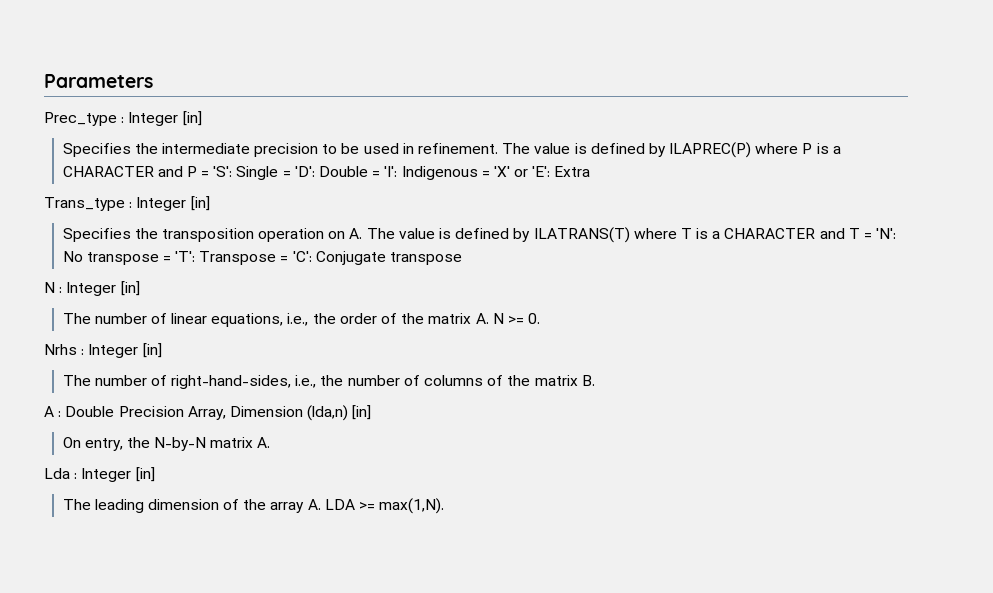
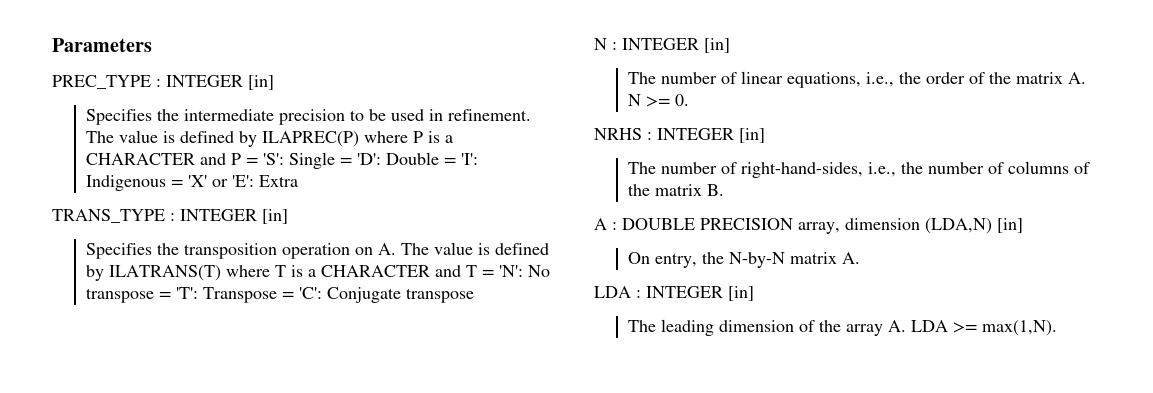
- Prec_type : Integer [in]
+ PREC_TYPE : INTEGER [in]
- Trans_type : Integer [in]
+ TRANS_TYPE : INTEGER [in]
- N : Integer [in]
+ N : INTEGER [in]
- Nrhs : Integer [in]
+ NRHS : INTEGER [in]
- A : Double Precision Array, Dimension (lda,n) [in]
+ A : DOUBLE PRECISION array, dimension (LDA,N) [in]
- Lda : Integer [in]
+ LDA : INTEGER [in]

